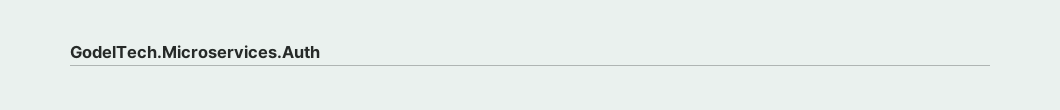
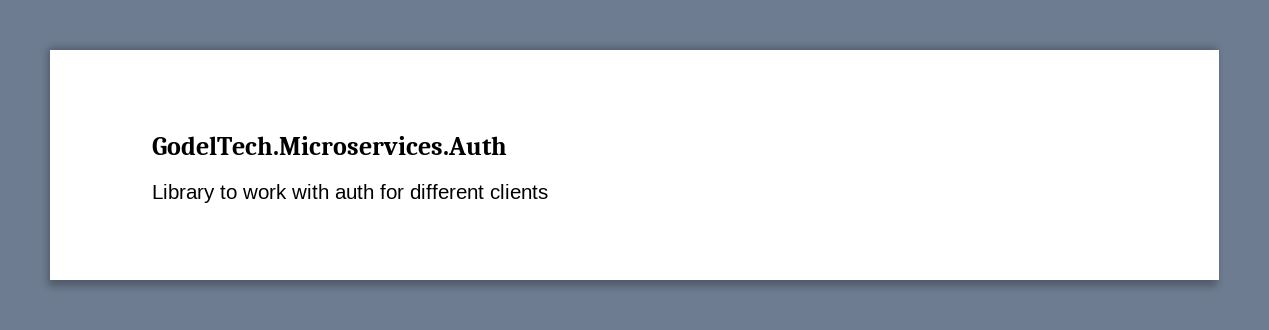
+ Library to work with auth for different clients

